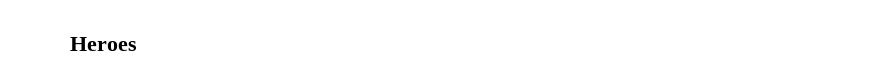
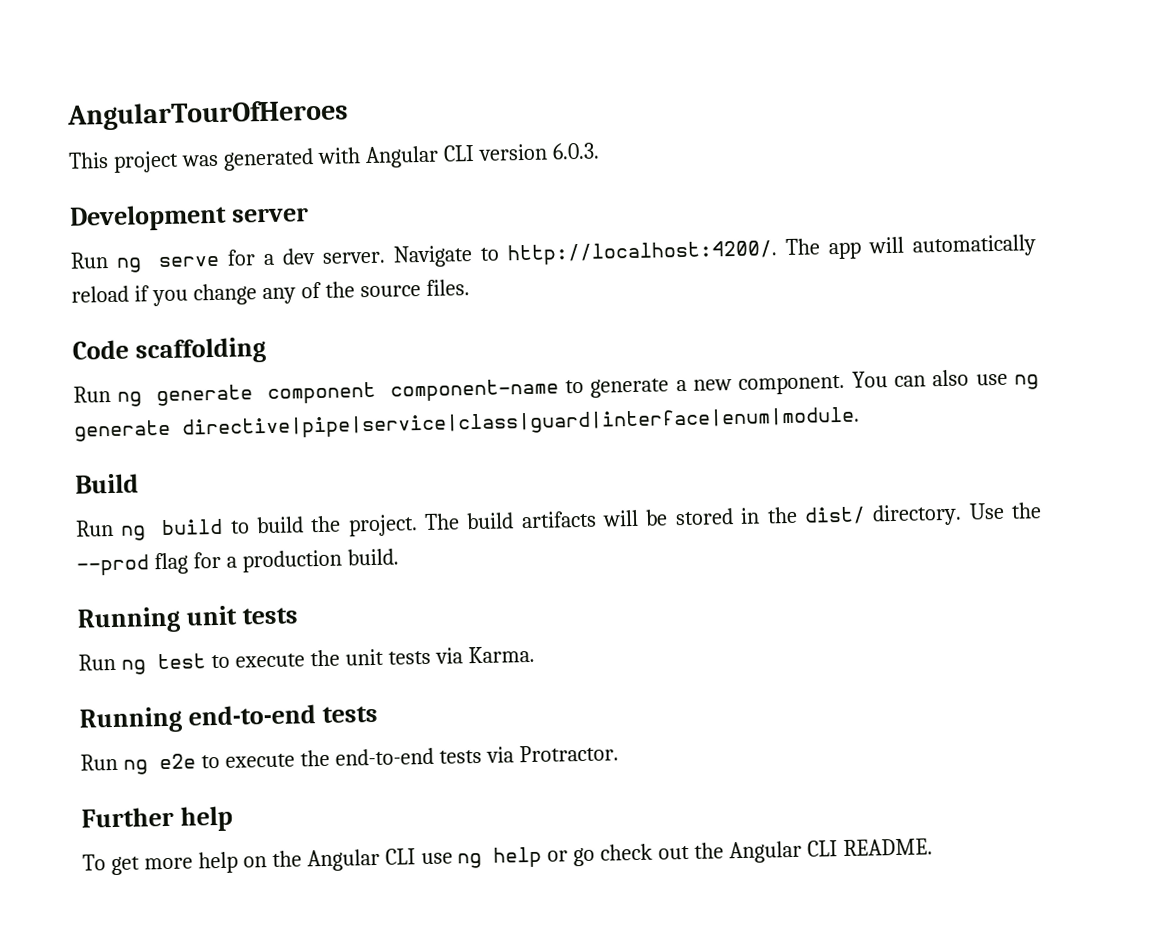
- Heroes
+ AngularTourOfHeroes
+ This project was generated with Angular CLI version 6.0.3.
+ Development server
+ Run ng serve for a dev server. Navigate to http://localhost:4200/. The app will automatically reload if you change any of the source files.
+ Code scaffolding
+ Run ng generate component component-name to generate a new component. You can also use ng generate directive|pipe|service|class|guard|interface|enum|module.
+ Build
+ Run ng build to build the project. The build artifacts will be stored in the dist/ directory. Use the --prod flag for a production build.
+ Running unit tests
+ Run ng test to execute the unit tests via Karma.
+ Running end-to-end tests
+ Run ng e2e to execute the end-to-end tests via Protractor.
+ Further help
+ To get more help on the Angular CLI use ng help or go check out the Angular CLI README.

